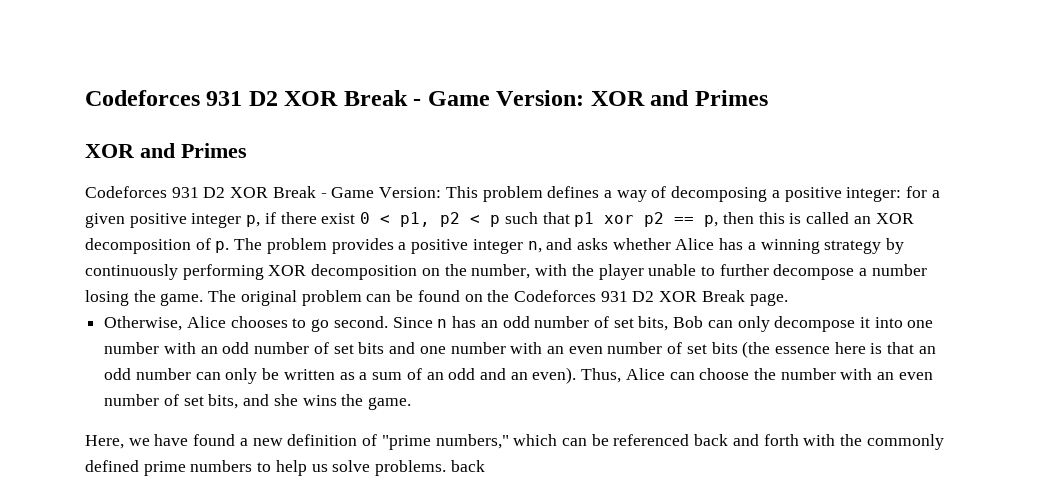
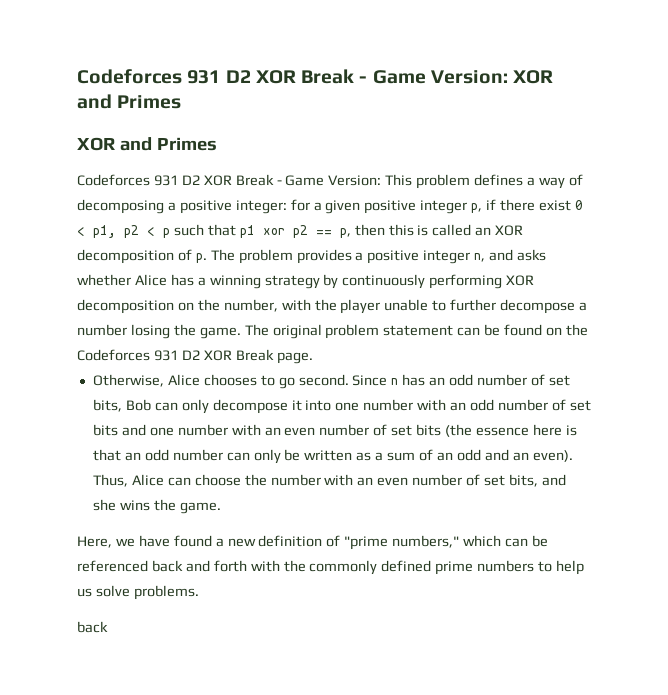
- The original problem can be found on the Codeforces 931 D2 XOR Break page.
+ The original problem statement can be found on the Codeforces 931 D2 XOR Break page.
- Here, we have found a new definition of "prime numbers," which can be referenced back and forth with the commonly defined prime numbers to help us solve problems. back
+ Here, we have found a new definition of "prime numbers," which can be referenced back and forth with the commonly defined prime numbers to help us solve problems.
+ back

